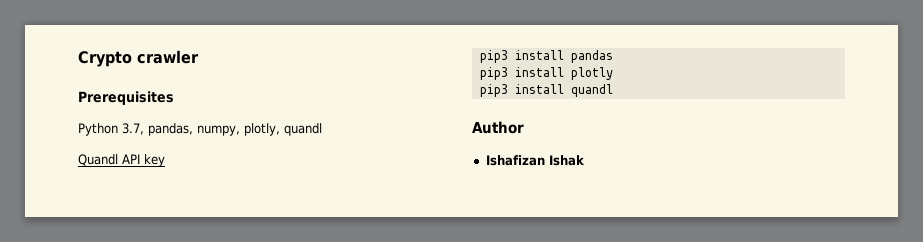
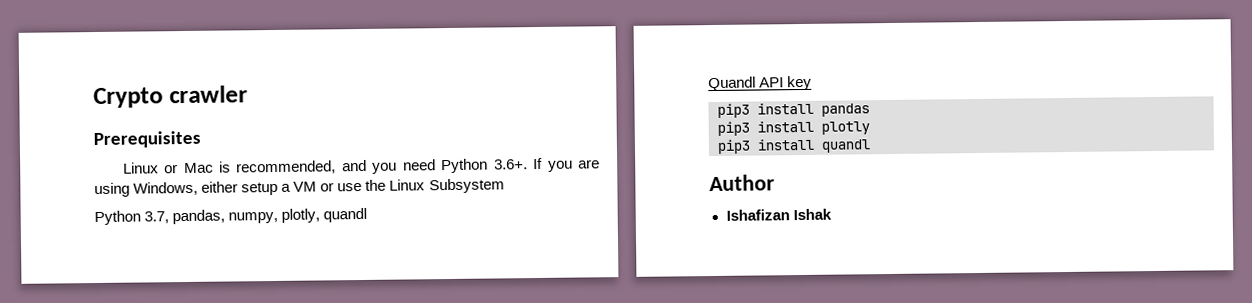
+ Linux or Mac is recommended, and you need Python 3.6+. If you are using Windows, either setup a VM or use the Linux Subsystem

